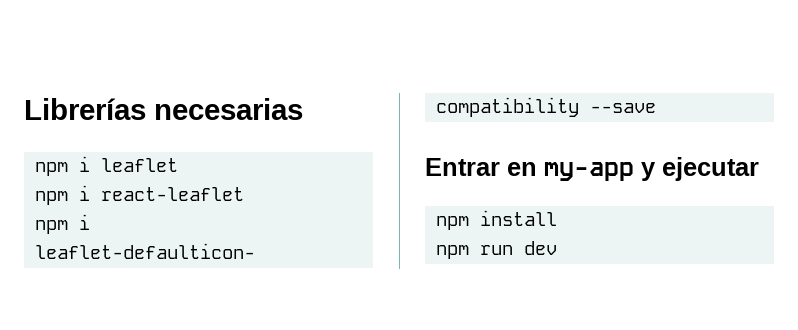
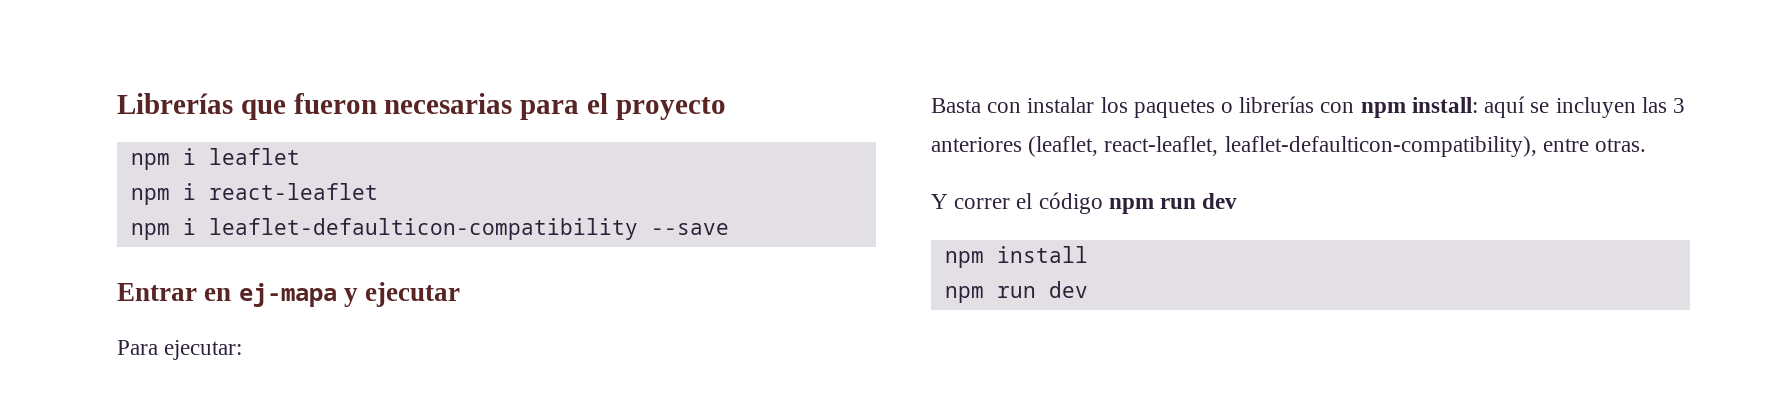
- Librerías necesarias
+ Librerías que fueron necesarias para el proyecto
- Entrar en my-app y ejecutar
+ Entrar en ej-mapa y ejecutar
+ Para ejecutar:
+ Basta con instalar los paquetes o librerías con npm install: aquí se incluyen las 3 anteriores (leaflet, react-leaflet, leaflet-defaulticon-compatibility), entre otras.
+ Y correr el código npm run dev

